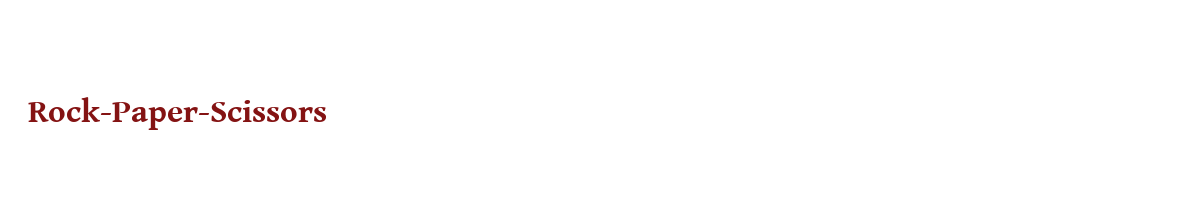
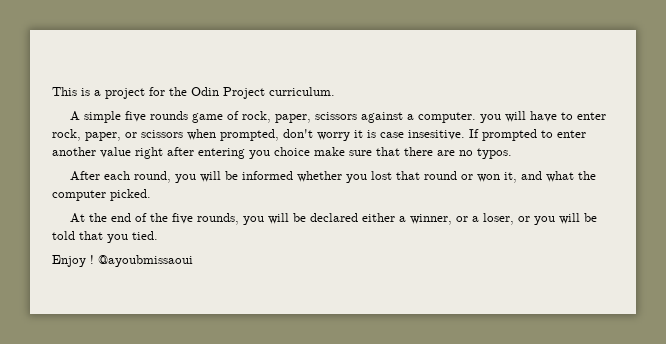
- Rock-Paper-Scissors
+ This is a project for the Odin Project curriculum.
+ A simple five rounds game of rock, paper, scissors against a computer. you will have to enter rock, paper, or scissors when prompted, don't worry it is case insesitive. If prompted to enter another value right after entering you choice make sure that there are no typos.
+ After each round, you will be informed whether you lost that round or won it, and what the computer picked.
+ At the end of the five rounds, you will be declared either a winner, or a loser, or you will be told that you tied.
+ Enjoy ! @ayoubmissaoui

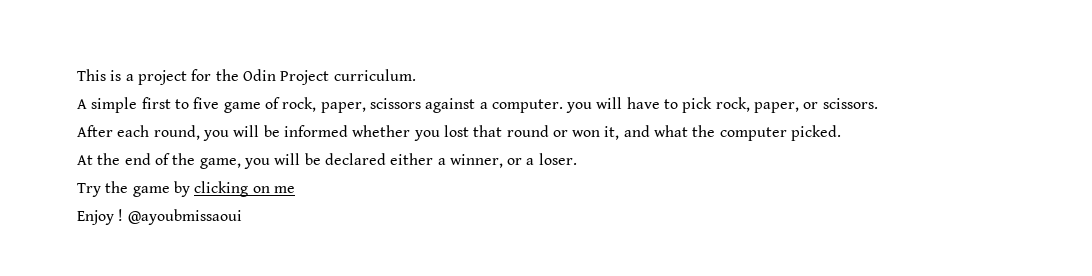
- A simple five rounds game of rock, paper, scissors against a computer. you will have to enter rock, paper, or scissors when prompted, don't worry it is case insesitive. If prompted to enter another value right after entering you choice make sure that there are no typos.
+ A simple first to five game of rock, paper, scissors against a computer. you will have to pick rock, paper, or scissors.
- At the end of the five rounds, you will be declared either a winner, or a loser, or you will be told that you tied.
+ At the end of the game, you will be declared either a winner, or a loser.
+ Try the game by clicking on me

